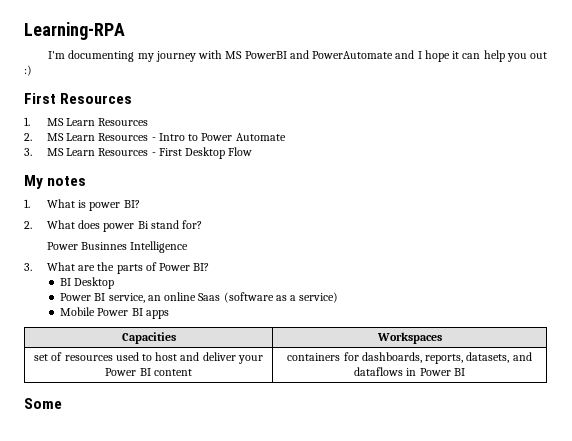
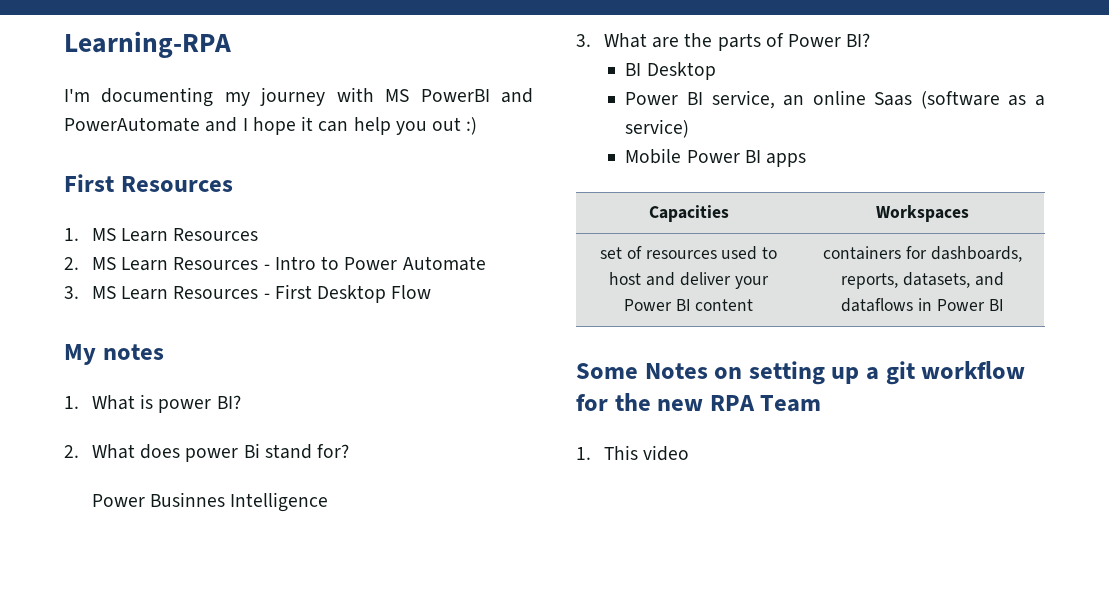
- Some
+ Some Notes on setting up a git workflow for the new RPA Team
+ 1. This video

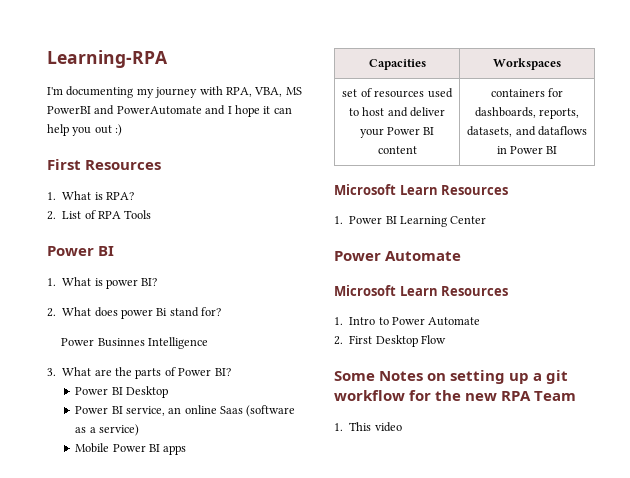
- I'm documenting my journey with MS PowerBI and PowerAutomate and I hope it can help you out :)
+ I'm documenting my journey with RPA, VBA, MS PowerBI and PowerAutomate and I hope it can help you out :)
- 1. MS Learn Resources
- 2. MS Learn Resources - Intro to Power Automate
- 3. MS Learn Resources - First Desktop Flow
- My notes
+ 1. What is RPA?
+ 2. List of RPA Tools
+ Power BI
- BI Desktop
+ Power BI Desktop
  set of resources used to host and deliver your Power BI content | containers for dashboards, reports, datasets, and dataflows in Power BI
+ Microsoft Learn Resources
+ 1. Power BI Learning Center
+ Power Automate
+ Microsoft Learn Resources
+ 1. Intro to Power Automate
+ 2. First Desktop Flow

